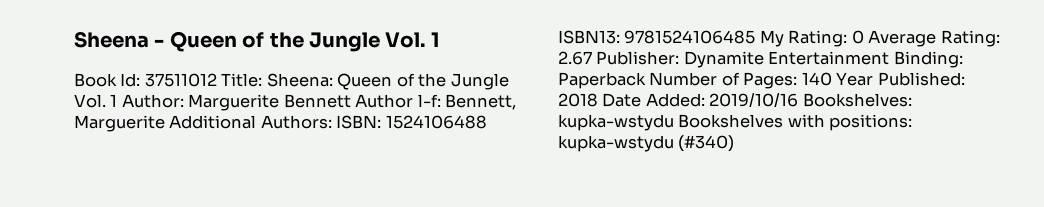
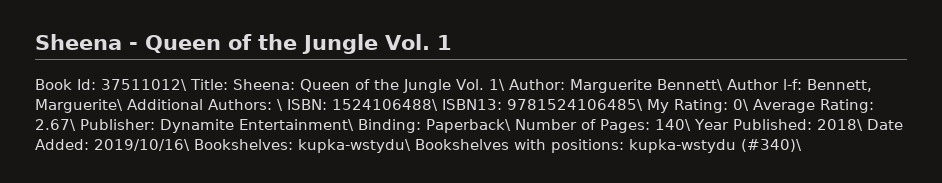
- Book Id: 37511012 Title: Sheena: Queen of the Jungle Vol. 1 Author: Marguerite Bennett Author l-f: Bennett, Marguerite Additional Authors: ISBN: 1524106488 ISBN13: 9781524106485 My Rating: 0 Average Rating: 2.67 Publisher: Dynamite Entertainment Binding: Paperback Number of Pages: 140 Year Published: 2018 Date Added: 2019/10/16 Bookshelves: kupka-wstydu Bookshelves with positions: kupka-wstydu (#340)
+ Book Id: 37511012\ Title: Sheena: Queen of the Jungle Vol. 1\ Author: Marguerite Bennett\ Author l-f: Bennett, Marguerite\ Additional Authors: \ ISBN: 1524106488\ ISBN13: 9781524106485\ My Rating: 0\ Average Rating: 2.67\ Publisher: Dynamite Entertainment\ Binding: Paperback\ Number of Pages: 140\ Year Published: 2018\ Date Added: 2019/10/16\ Bookshelves: kupka-wstydu\ Bookshelves with positions: kupka-wstydu (#340)\

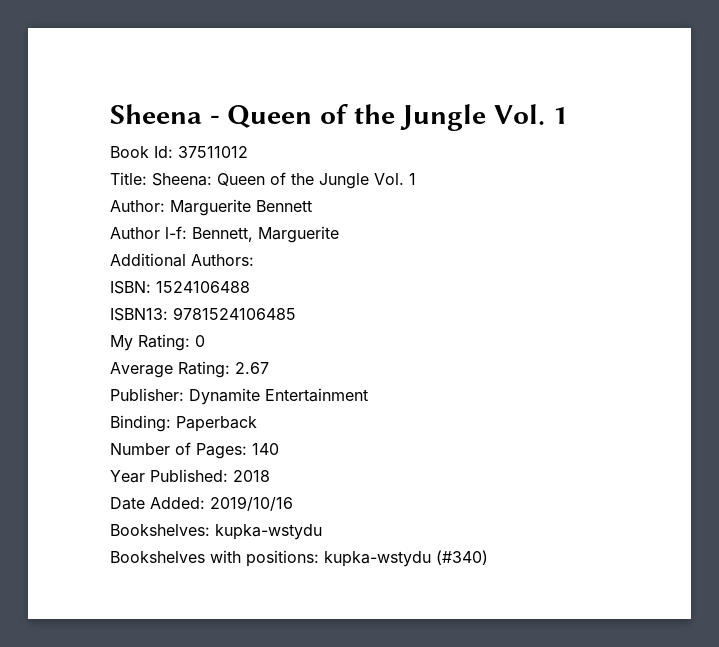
- Book Id: 37511012\ Title: Sheena: Queen of the Jungle Vol. 1\ Author: Marguerite Bennett\ Author l-f: Bennett, Marguerite\ Additional Authors: \ ISBN: 1524106488\ ISBN13: 9781524106485\ My Rating: 0\ Average Rating: 2.67\ Publisher: Dynamite Entertainment\ Binding: Paperback\ Number of Pages: 140\ Year Published: 2018\ Date Added: 2019/10/16\ Bookshelves: kupka-wstydu\ Bookshelves with positions: kupka-wstydu (#340)\
+ Book Id: 37511012
+ Title: Sheena: Queen of the Jungle Vol. 1
+ Author: Marguerite Bennett
+ Author l-f: Bennett, Marguerite
+ Additional Authors:
+ ISBN: 1524106488
+ ISBN13: 9781524106485
+ My Rating: 0
+ Average Rating: 2.67
+ Publisher: Dynamite Entertainment
+ Binding: Paperback
+ Number of Pages: 140
+ Year Published: 2018
+ Date Added: 2019/10/16
+ Bookshelves: kupka-wstydu
+ Bookshelves with positions: kupka-wstydu (#340)

